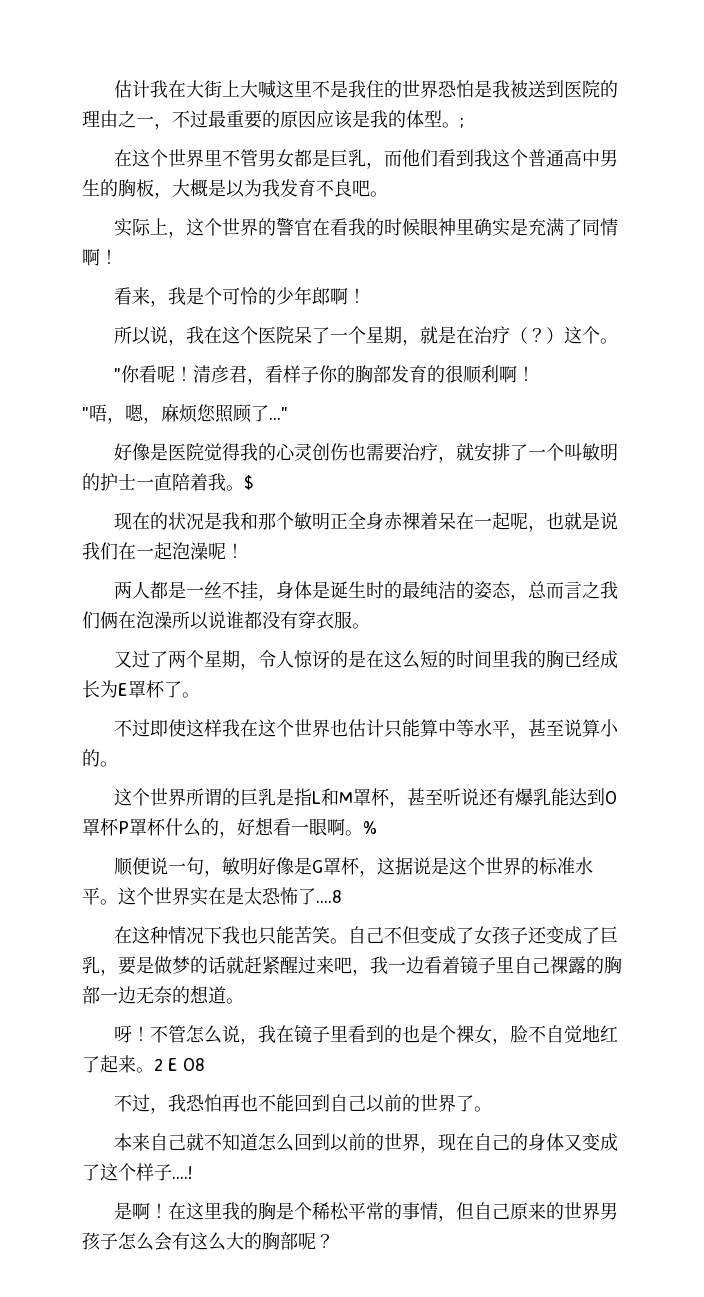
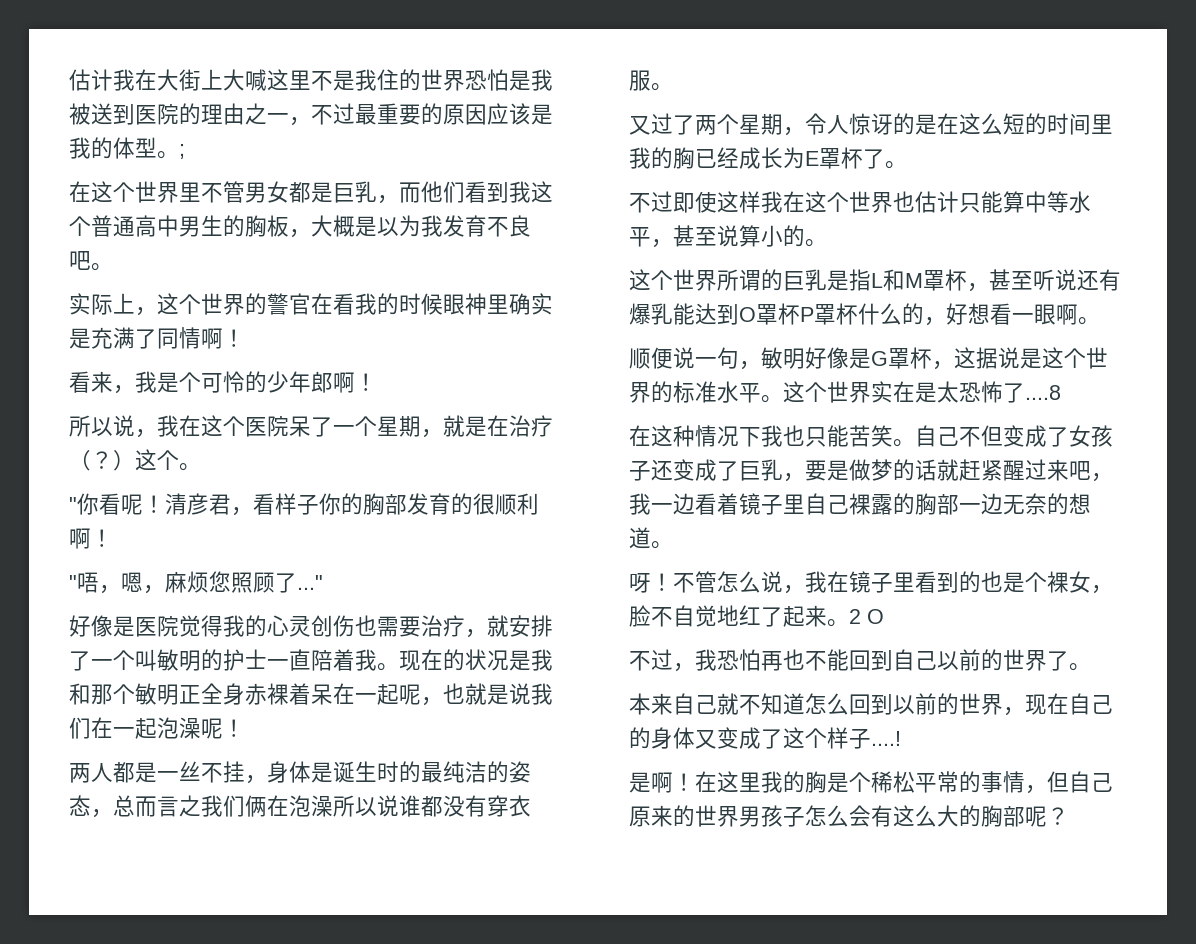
- 好像是医院觉得我的心灵创伤也需要治疗，就安排了一个叫敏明的护士一直陪着我。$
- 现在的状况是我和那个敏明正全身赤裸着呆在一起呢，也就是说我们在一起泡澡呢！
+ 好像是医院觉得我的心灵创伤也需要治疗，就安排了一个叫敏明的护士一直陪着我。现在的状况是我和那个敏明正全身赤裸着呆在一起呢，也就是说我们在一起泡澡呢！
- %
- 2 E O8
+ 2 O

